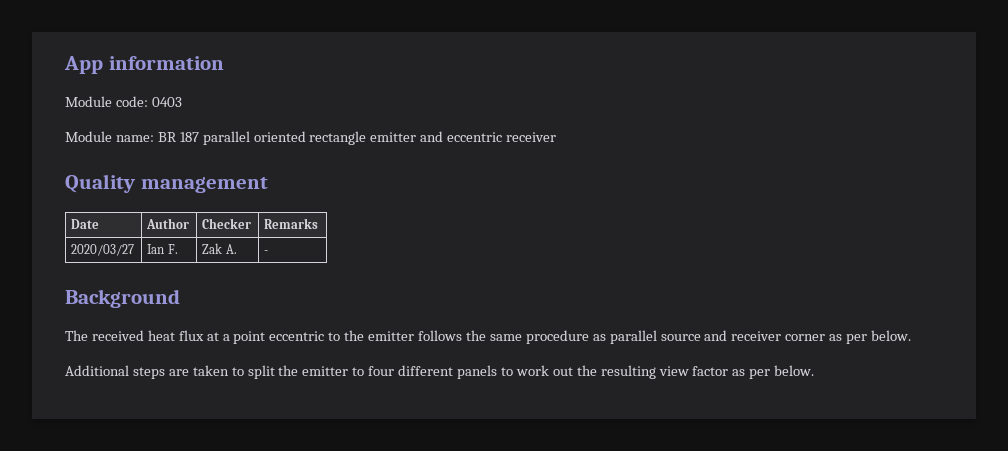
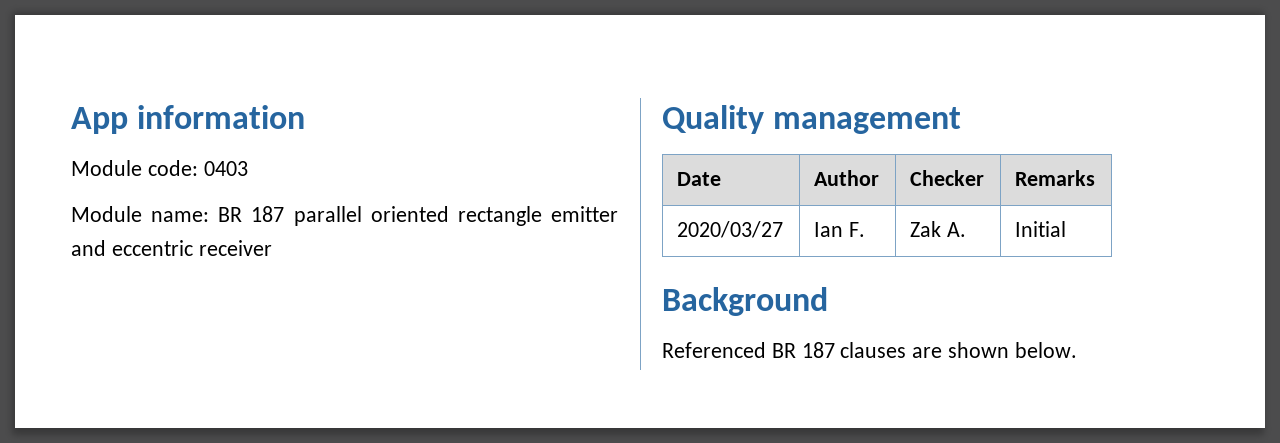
- 2020/03/27 | Ian F. | Zak A. | -
+ 2020/03/27 | Ian F. | Zak A. | Initial
- The received heat flux at a point eccentric to the emitter follows the same procedure as parallel source and receiver corner as per below.
- Additional steps are taken to split the emitter to four different panels to work out the resulting view factor as per below.
+ Referenced BR 187 clauses are shown below.

